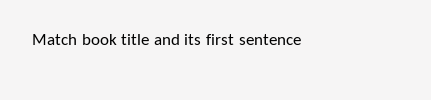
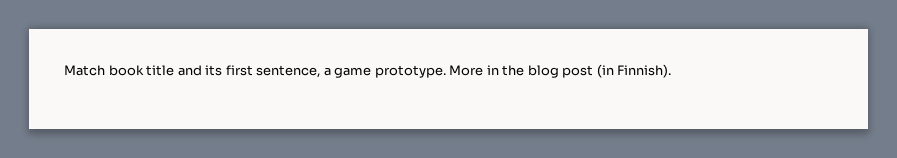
- Match book title and its first sentence
+ Match book title and its first sentence, a game prototype. More in the blog post (in Finnish).

